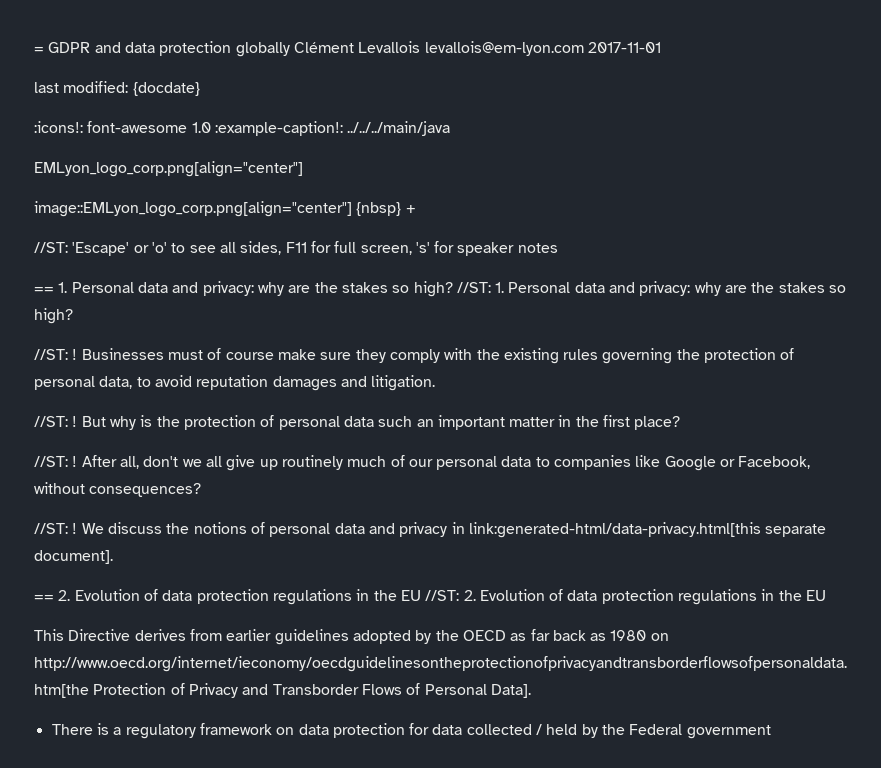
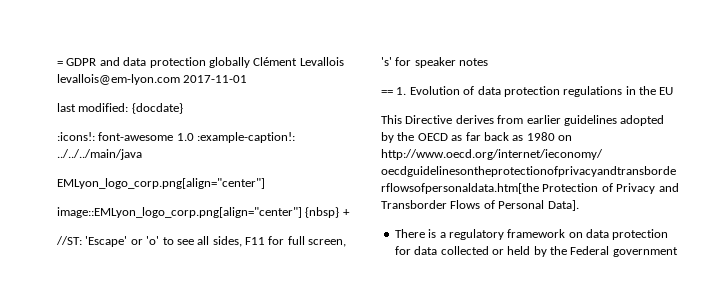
- == 1. Personal data and privacy: why are the stakes so high? //ST: 1. Personal data and privacy: why are the stakes so high?
- //ST: ! Businesses must of course make sure they comply with the existing rules governing the protection of personal data, to avoid reputation damages and litigation.
- //ST: ! But why is the protection of personal data such an important matter in the first place?
- //ST: ! After all, don't we all give up routinely much of our personal data to companies like Google or Facebook, without consequences?
- //ST: ! We discuss the notions of personal data and privacy in link:generated-html/data-privacy.html[this separate document].
- == 2. Evolution of data protection regulations in the EU //ST: 2. Evolution of data protection regulations in the EU
+ == 1. Evolution of data protection regulations in the EU
- There is a regulatory framework on data protection for data collected / held by the Federal government
+ There is a regulatory framework on data protection for data collected or held by the Federal government

